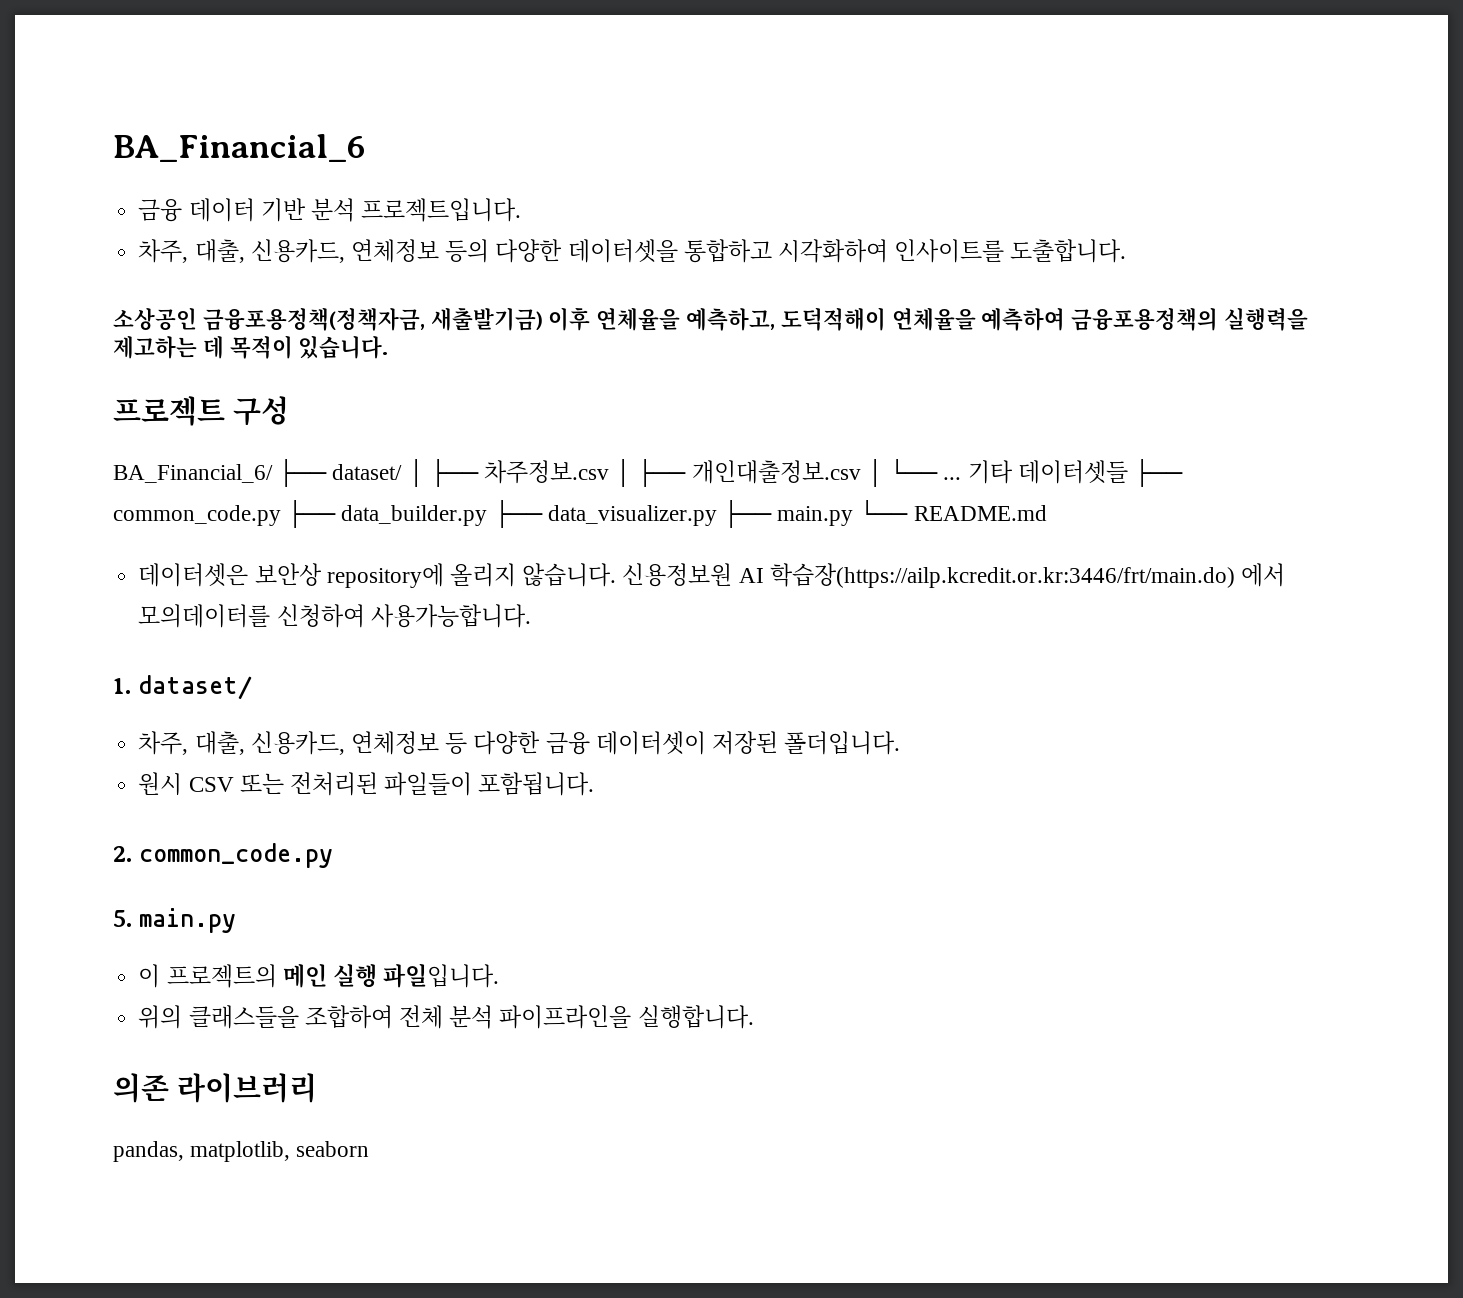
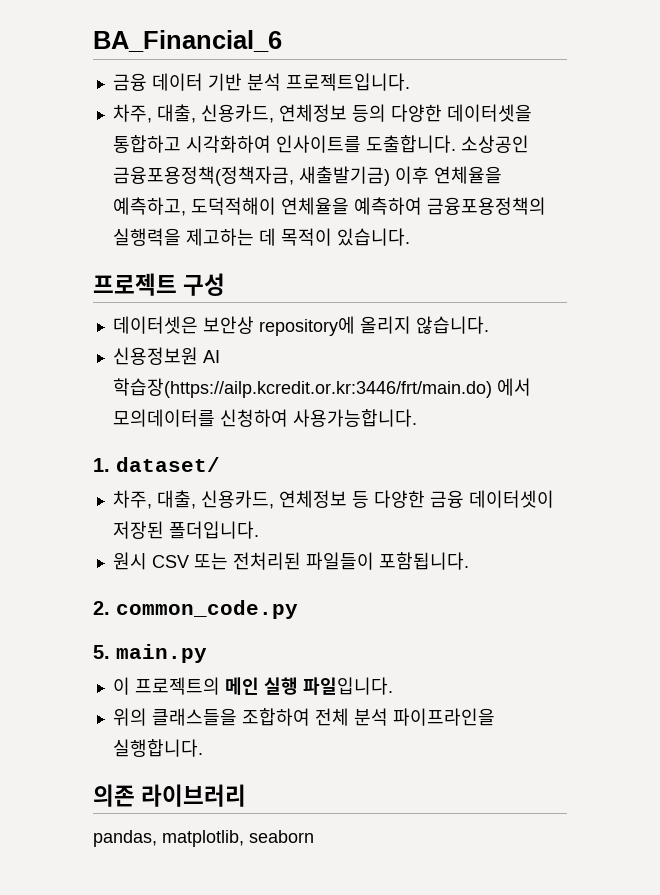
- 차주, 대출, 신용카드, 연체정보 등의 다양한 데이터셋을 통합하고 시각화하여 인사이트를 도출합니다.
- 소상공인 금융포용정책(정책자금, 새출발기금) 이후 연체율을 예측하고, 도덕적해이 연체율을 예측하여 금융포용정책의 실행력을 제고하는 데 목적이 있습니다.
+ 차주, 대출, 신용카드, 연체정보 등의 다양한 데이터셋을 통합하고 시각화하여 인사이트를 도출합니다. 소상공인 금융포용정책(정책자금, 새출발기금) 이후 연체율을 예측하고, 도덕적해이 연체율을 예측하여 금융포용정책의 실행력을 제고하는 데 목적이 있습니다.
- BA_Financial_6/ ├── dataset/ │ ├── 차주정보.csv │ ├── 개인대출정보.csv │ └── ... 기타 데이터셋들 ├── common_code.py ├── data_builder.py ├── data_visualizer.py ├── main.py └── README.md
- 데이터셋은 보안상 repository에 올리지 않습니다. 신용정보원 AI 학습장(https://ailp.kcredit.or.kr:3446/frt/main.do) 에서 모의데이터를 신청하여 사용가능합니다.
+ 데이터셋은 보안상 repository에 올리지 않습니다.
+ 신용정보원 AI 학습장(https://ailp.kcredit.or.kr:3446/frt/main.do) 에서 모의데이터를 신청하여 사용가능합니다.

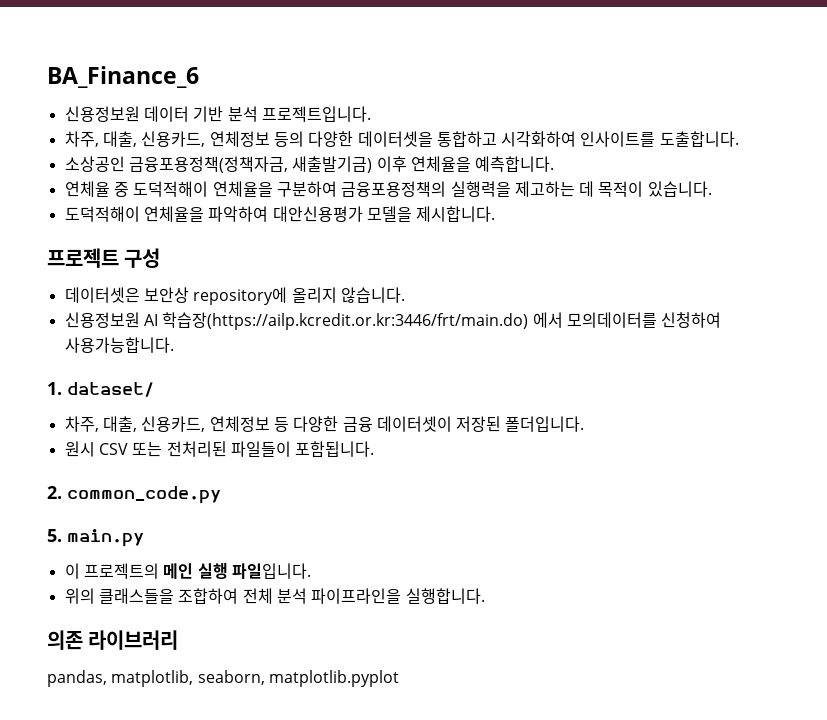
- BA_Financial_6
- 금융 데이터 기반 분석 프로젝트입니다.
+ BA_Finance_6
+ 신용정보원 데이터 기반 분석 프로젝트입니다.
- 차주, 대출, 신용카드, 연체정보 등의 다양한 데이터셋을 통합하고 시각화하여 인사이트를 도출합니다. 소상공인 금융포용정책(정책자금, 새출발기금) 이후 연체율을 예측하고, 도덕적해이 연체율을 예측하여 금융포용정책의 실행력을 제고하는 데 목적이 있습니다.
+ 차주, 대출, 신용카드, 연체정보 등의 다양한 데이터셋을 통합하고 시각화하여 인사이트를 도출합니다.
+ 소상공인 금융포용정책(정책자금, 새출발기금) 이후 연체율을 예측합니다.
+ 연체율 중 도덕적해이 연체율을 구분하여 금융포용정책의 실행력을 제고하는 데 목적이 있습니다.
+ 도덕적해이 연체율을 파악하여 대안신용평가 모델을 제시합니다.
- pandas, matplotlib, seaborn
+ pandas, matplotlib, seaborn, matplotlib.pyplot

